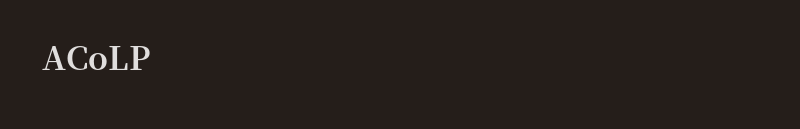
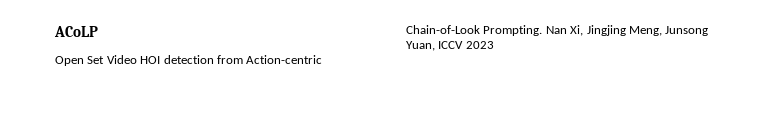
+ Open Set Video HOI detection from Action-centric Chain-of-Look Prompting. Nan Xi, Jingjing Meng, Junsong Yuan, ICCV 2023

